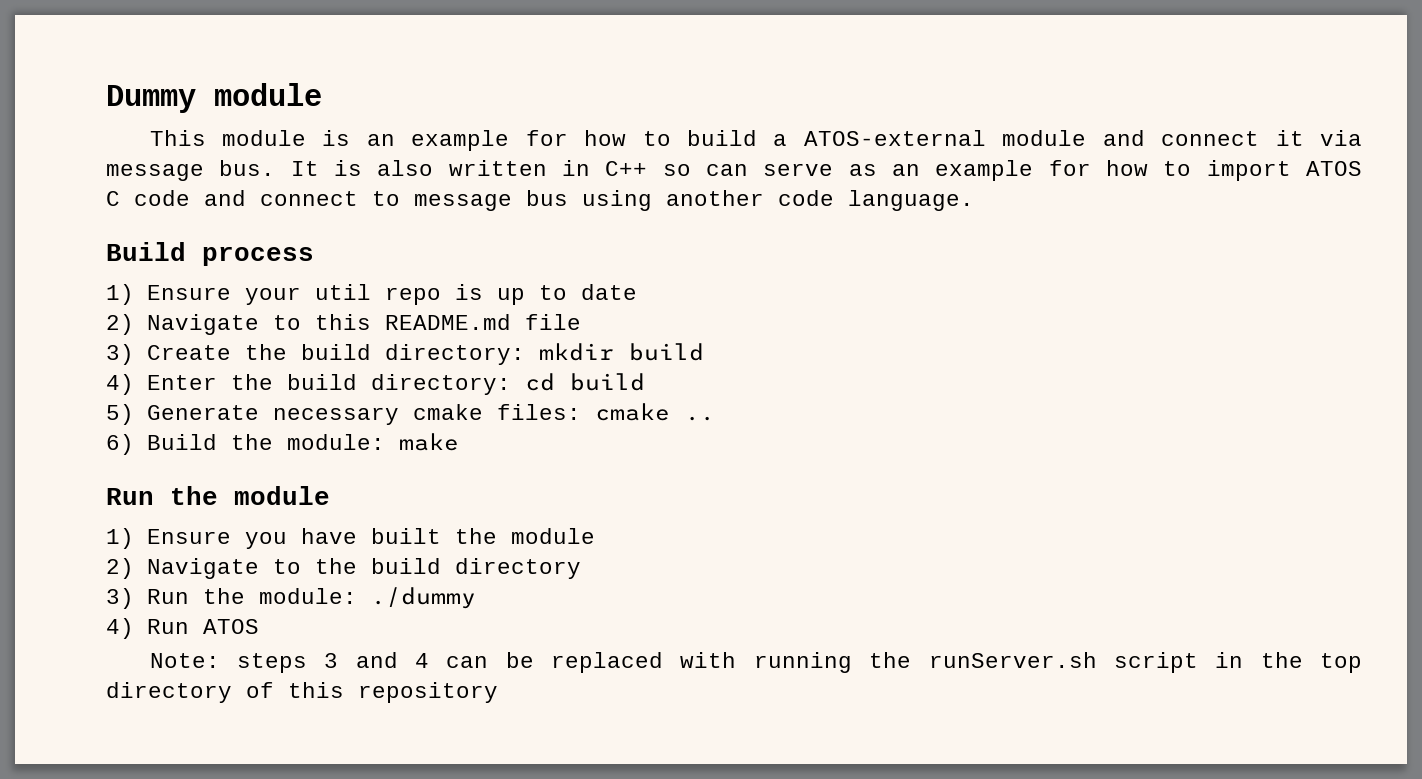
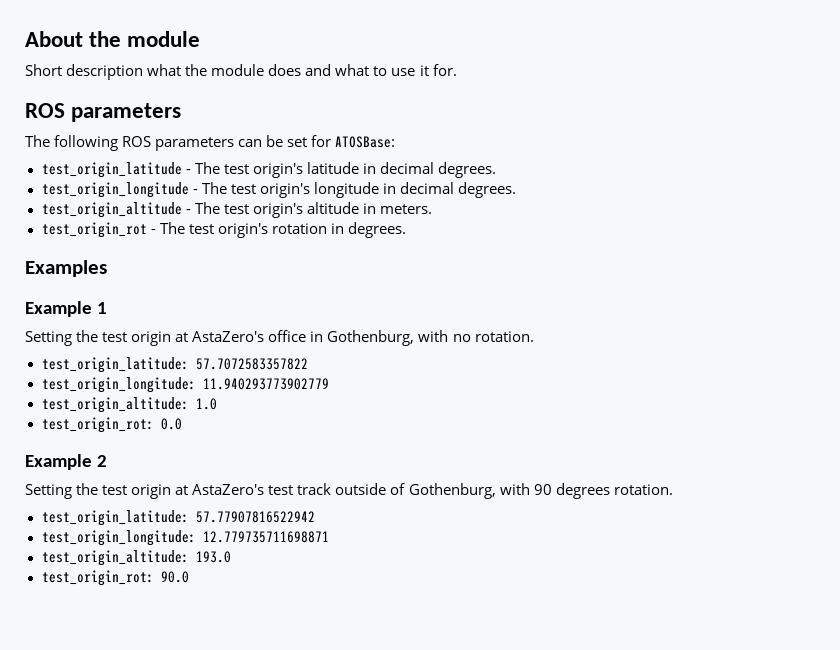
- Dummy module
- This module is an example for how to build a ATOS-external module and connect it via message bus. It is also written in C++ so can serve as an example for how to import ATOS C code and connect to message bus using another code language.
- Build process
- 1) Ensure your util repo is up to date
- 2) Navigate to this README.md file
- 3) Create the build directory: mkdir build
- 4) Enter the build directory: cd build
- 5) Generate necessary cmake files: cmake ..
- 6) Build the module: make
- Run the module
- 1) Ensure you have built the module
- 2) Navigate to the build directory
- 3) Run the module: ./dummy
- 4) Run ATOS
- Note: steps 3 and 4 can be replaced with running the runServer.sh script in the top directory of this repository
+ About the module
+ Short description what the module does and what to use it for.
+ ROS parameters
+ The following ROS parameters can be set for ATOSBase:
+ test_origin_latitude - The test origin's latitude in decimal degrees.
+ test_origin_longitude - The test origin's longitude in decimal degrees.
+ test_origin_altitude - The test origin's altitude in meters.
+ test_origin_rot - The test origin's rotation in degrees.
+ Examples
+ Example 1
+ Setting the test origin at AstaZero's office in Gothenburg, with no rotation.
+ test_origin_latitude: 57.7072583357822
+ test_origin_longitude: 11.940293773902779
+ test_origin_altitude: 1.0
+ test_origin_rot: 0.0
+ Example 2
+ Setting the test origin at AstaZero's test track outside of Gothenburg, with 90 degrees rotation.
+ test_origin_latitude: 57.77907816522942
+ test_origin_longitude: 12.779735711698871
+ test_origin_altitude: 193.0
+ test_origin_rot: 90.0

